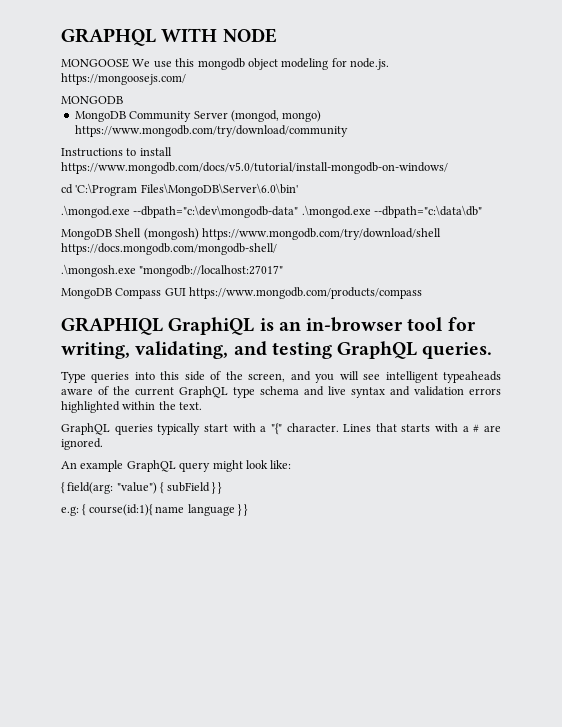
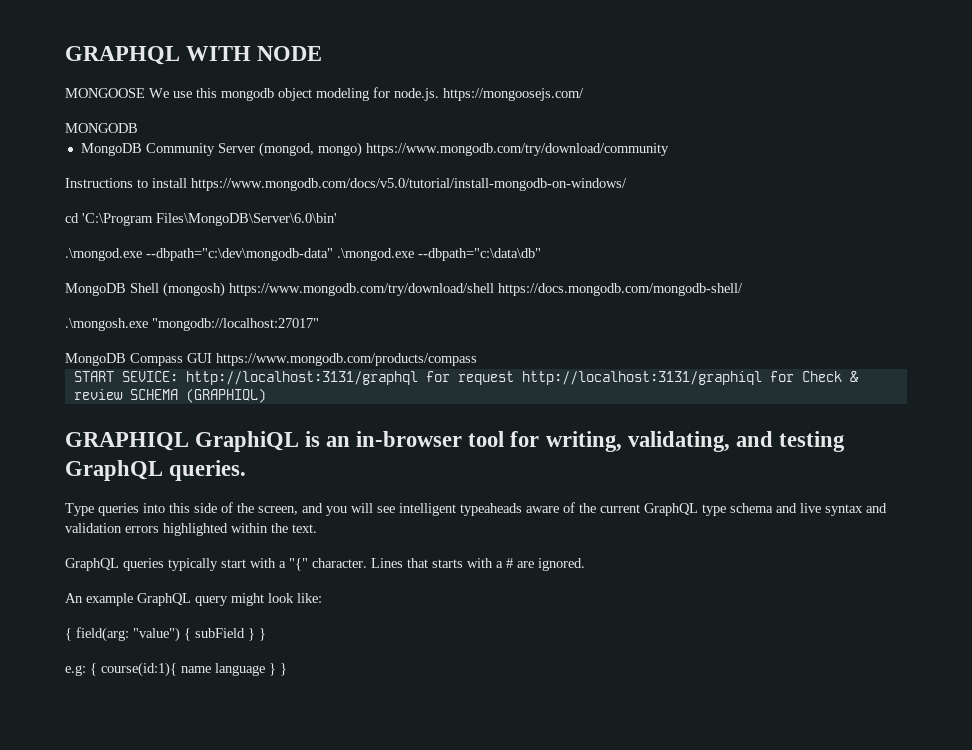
+ START SEVICE: http://localhost:3131/graphql for request http://localhost:3131/graphiql for Check & review SCHEMA (GRAPHIQL)

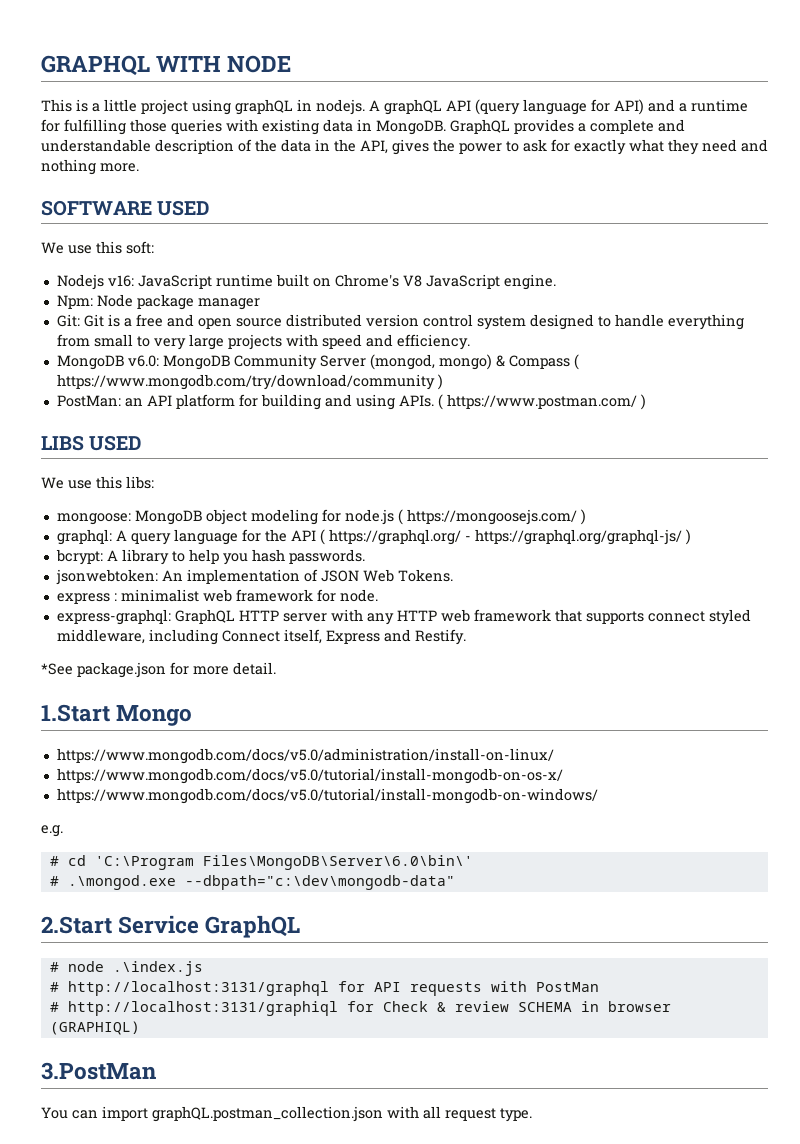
- MONGOOSE We use this mongodb object modeling for node.js. https://mongoosejs.com/
- MONGODB
- MongoDB Community Server (mongod, mongo) https://www.mongodb.com/try/download/community
- Instructions to install https://www.mongodb.com/docs/v5.0/tutorial/install-mongodb-on-windows/
- cd 'C:\Program Files\MongoDB\Server\6.0\bin'
- .\mongod.exe --dbpath="c:\dev\mongodb-data" .\mongod.exe --dbpath="c:\data\db"
- MongoDB Shell (mongosh) https://www.mongodb.com/try/download/shell https://docs.mongodb.com/mongodb-shell/
- .\mongosh.exe "mongodb://localhost:27017"
- MongoDB Compass GUI https://www.mongodb.com/products/compass
- START SEVICE: http://localhost:3131/graphql for request http://localhost:3131/graphiql for Check & review SCHEMA (GRAPHIQL)
+ This is a little project using graphQL in nodejs. A graphQL API (query language for API) and a runtime for fulfilling those queries with existing data in MongoDB. GraphQL provides a complete and understandable description of the data in the API, gives the power to ask for exactly what they need and nothing more.
+ SOFTWARE USED
+ We use this soft:
+ Nodejs v16: JavaScript runtime built on Chrome's V8 JavaScript engine.
+ Npm: Node package manager
+ Git: Git is a free and open source distributed version control system designed to handle everything from small to very large projects with speed and efficiency.
+ MongoDB v6.0: MongoDB Community Server (mongod, mongo) & Compass ( https://www.mongodb.com/try/download/community )
+ PostMan: an API platform for building and using APIs. ( https://www.postman.com/ )
+ LIBS USED
+ We use this libs:
+ mongoose: MongoDB object modeling for node.js ( https://mongoosejs.com/ )
+ graphql: A query language for the API ( https://graphql.org/ - https://graphql.org/graphql-js/ )
+ bcrypt: A library to help you hash passwords.
+ jsonwebtoken: An implementation of JSON Web Tokens.
+ express : minimalist web framework for node.
+ express-graphql: GraphQL HTTP server with any HTTP web framework that supports connect styled middleware, including Connect itself, Express and Restify.
+ *See package.json for more detail.
+ 1.Start Mongo
+ https://www.mongodb.com/docs/v5.0/administration/install-on-linux/
+ https://www.mongodb.com/docs/v5.0/tutorial/install-mongodb-on-os-x/
+ https://www.mongodb.com/docs/v5.0/tutorial/install-mongodb-on-windows/
+ e.g.
+ # cd 'C:\Program Files\MongoDB\Server\6.0\bin\'
+ # .\mongod.exe --dbpath="c:\dev\mongodb-data"
+ 2.Start Service GraphQL
+ # node .\index.js
+ # http://localhost:3131/graphql for API requests with PostMan
+ # http://localhost:3131/graphiql for Check & review SCHEMA in browser (GRAPHIQL)
- GRAPHIQL GraphiQL is an in-browser tool for writing, validating, and testing GraphQL queries.
- Type queries into this side of the screen, and you will see intelligent typeaheads aware of the current GraphQL type schema and live syntax and validation errors highlighted within the text.
- GraphQL queries typically start with a "{" character. Lines that starts with a # are ignored.
- An example GraphQL query might look like:
- { field(arg: "value") { subField } }
- e.g: { course(id:1){ name language } }
+ 3.PostMan
+ You can import graphQL.postman_collection.json with all request type.

